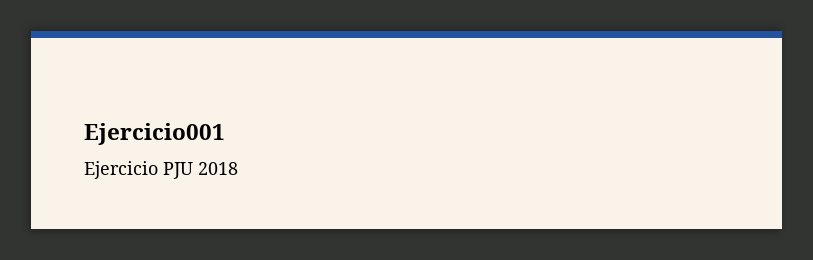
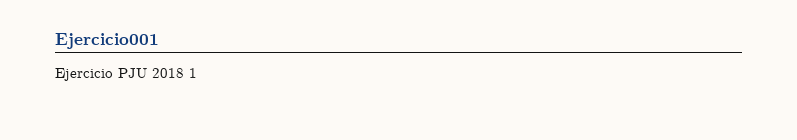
- Ejercicio PJU 2018
+ Ejercicio PJU 2018 1

